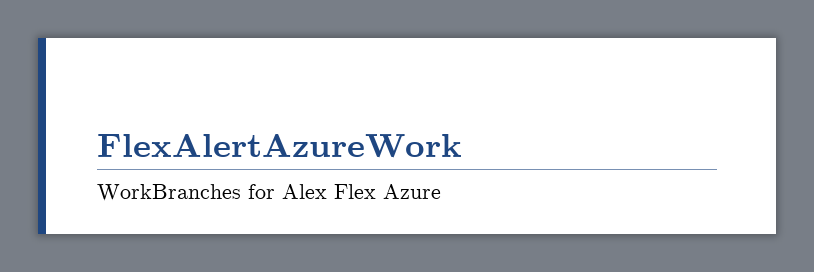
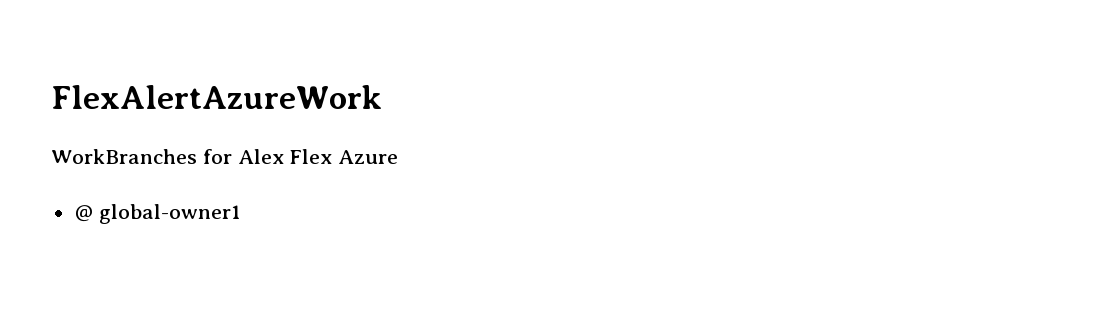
+ @ global-owner1

